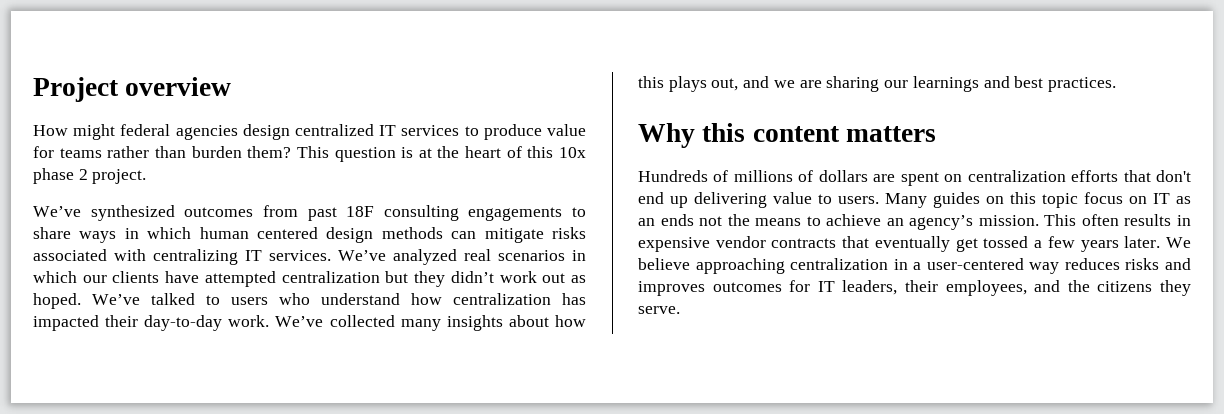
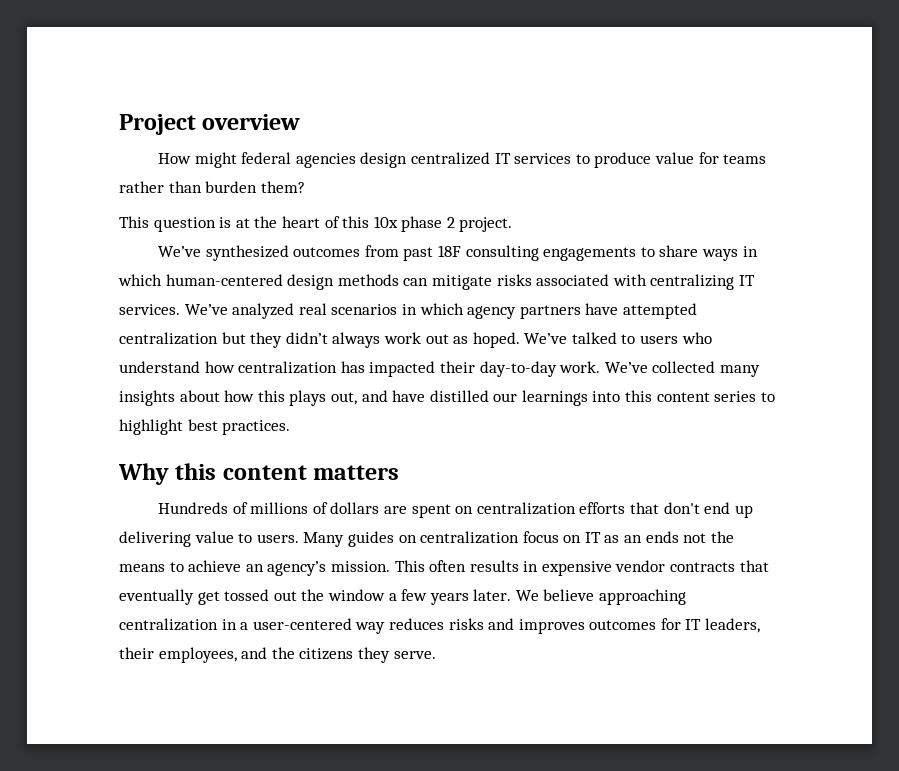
- How might federal agencies design centralized IT services to produce value for teams rather than burden them? This question is at the heart of this 10x phase 2 project.
+ How might federal agencies design centralized IT services to produce value for teams rather than burden them?
+ This question is at the heart of this 10x phase 2 project.
- We’ve synthesized outcomes from past 18F consulting engagements to share ways in which human centered design methods can mitigate risks associated with centralizing IT services.
+ We’ve synthesized outcomes from past 18F consulting engagements to share ways in which human-centered design methods can mitigate risks associated with centralizing IT services.
- We’ve analyzed real scenarios in which our clients have attempted centralization but they didn’t work out as hoped.
+ We’ve analyzed real scenarios in which agency partners have attempted centralization but they didn’t always work out as hoped.
- We’ve collected many insights about how this plays out, and we are sharing our learnings and best practices.
+ We’ve collected many insights about how this plays out, and have distilled our learnings into this content series to highlight best practices.
- Many guides on this topic focus on IT as an ends not the means to achieve an agency’s mission.
+ Many guides on centralization focus on IT as an ends not the means to achieve an agency’s mission.
- This often results in expensive vendor contracts that eventually get tossed a few years later.
+ This often results in expensive vendor contracts that eventually get tossed out the window a few years later.

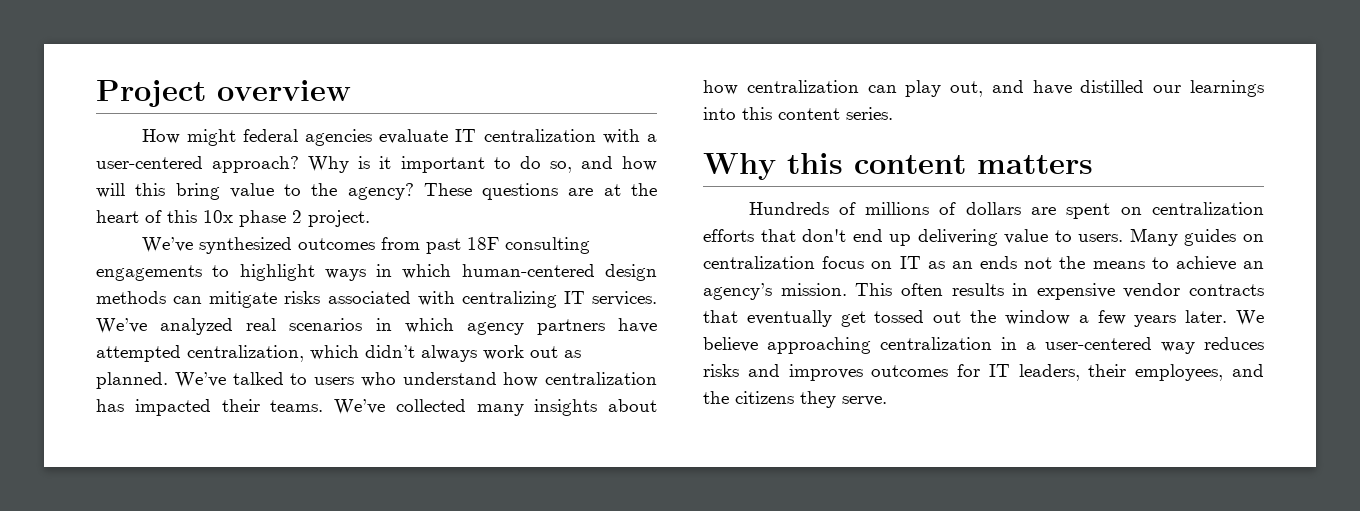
- How might federal agencies design centralized IT services to produce value for teams rather than burden them?
- This question is at the heart of this 10x phase 2 project.
+ How might federal agencies evaluate IT centralization with a user-centered approach? Why is it important to do so, and how will this bring value to the agency? These questions are at the heart of this 10x phase 2 project.
- We’ve synthesized outcomes from past 18F consulting engagements to share ways in which human-centered design methods can mitigate risks associated with centralizing IT services.
+ We’ve synthesized outcomes from past 18F consulting engagements to highlight ways in which human-centered design methods can mitigate risks associated with centralizing IT services.
- We’ve analyzed real scenarios in which agency partners have attempted centralization but they didn’t always work out as hoped.
+ We’ve analyzed real scenarios in which agency partners have attempted centralization, which didn’t always work out as planned.
- We’ve talked to users who understand how centralization has impacted their day-to-day work.
+ We’ve talked to users who understand how centralization has impacted their teams.
- We’ve collected many insights about how this plays out, and have distilled our learnings into this content series to highlight best practices.
+ We’ve collected many insights about how centralization can play out, and have distilled our learnings into this content series.

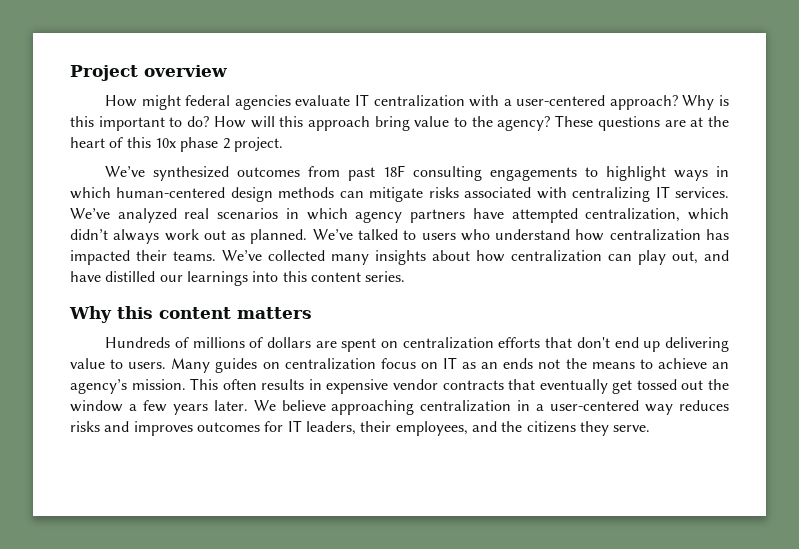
- Why is it important to do so, and how will this bring value to the agency?
+ Why is this important to do? How will this approach bring value to the agency?

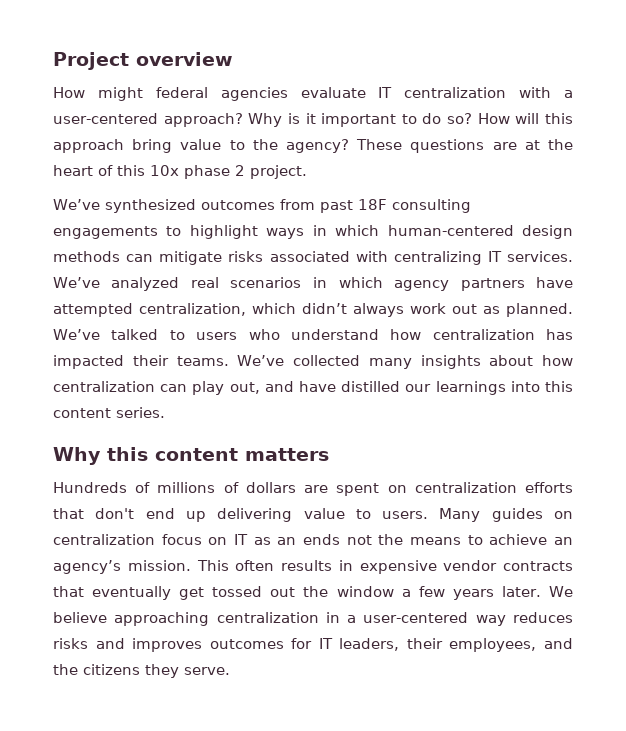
- Why is this important to do?
+ Why is it important to do so?

